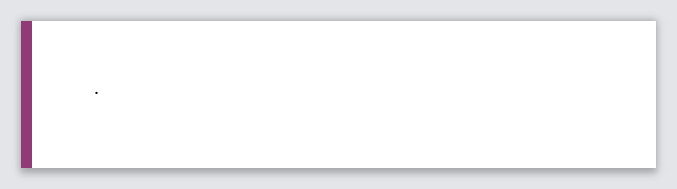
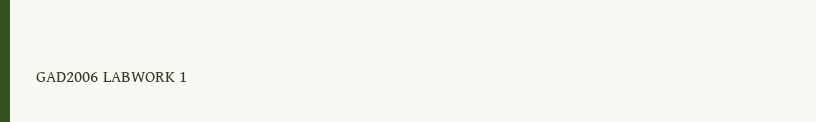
- .
+ GAD2006 LABWORK 1

